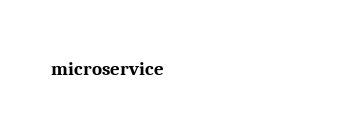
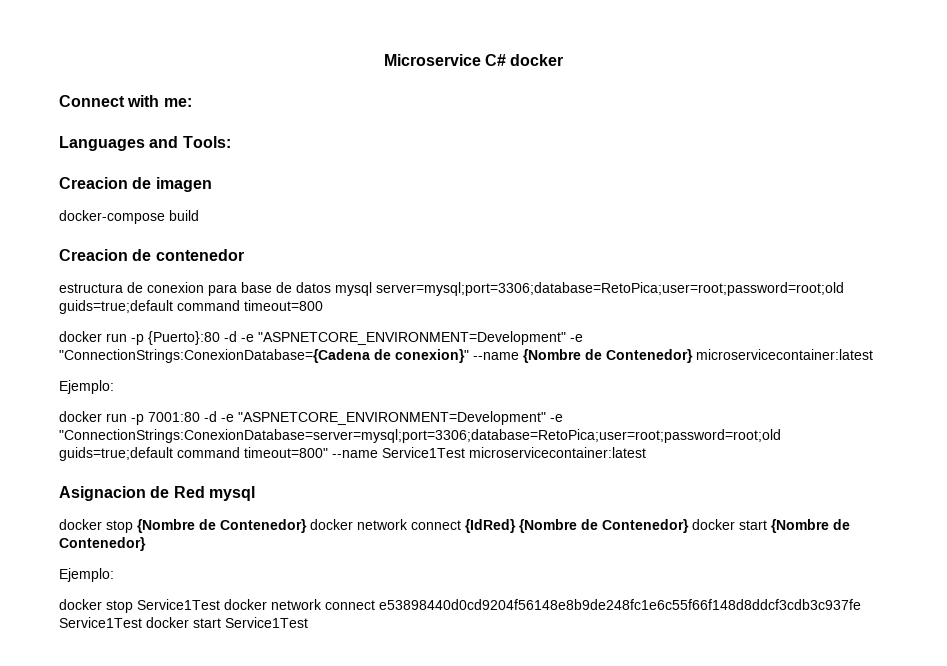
- microservice
+ Microservice C# docker
+ Connect with me:
+ Languages and Tools:
+ Creacion de imagen
+ docker-compose build
+ Creacion de contenedor
+ estructura de conexion para base de datos mysql server=mysql;port=3306;database=RetoPica;user=root;password=root;old guids=true;default command timeout=800
+ docker run -p {Puerto}:80 -d -e "ASPNETCORE_ENVIRONMENT=Development" -e "ConnectionStrings:ConexionDatabase={Cadena de conexion}" --name {Nombre de Contenedor} microservicecontainer:latest
+ Ejemplo:
+ docker run -p 7001:80 -d -e "ASPNETCORE_ENVIRONMENT=Development" -e "ConnectionStrings:ConexionDatabase=server=mysql;port=3306;database=RetoPica;user=root;password=root;old guids=true;default command timeout=800" --name Service1Test microservicecontainer:latest
+ Asignacion de Red mysql
+ docker stop {Nombre de Contenedor} docker network connect {IdRed} {Nombre de Contenedor} docker start {Nombre de Contenedor}
+ Ejemplo:
+ docker stop Service1Test docker network connect e53898440d0cd9204f56148e8b9de248fc1e6c55f66f148d8ddcf3cdb3c937fe Service1Test docker start Service1Test

